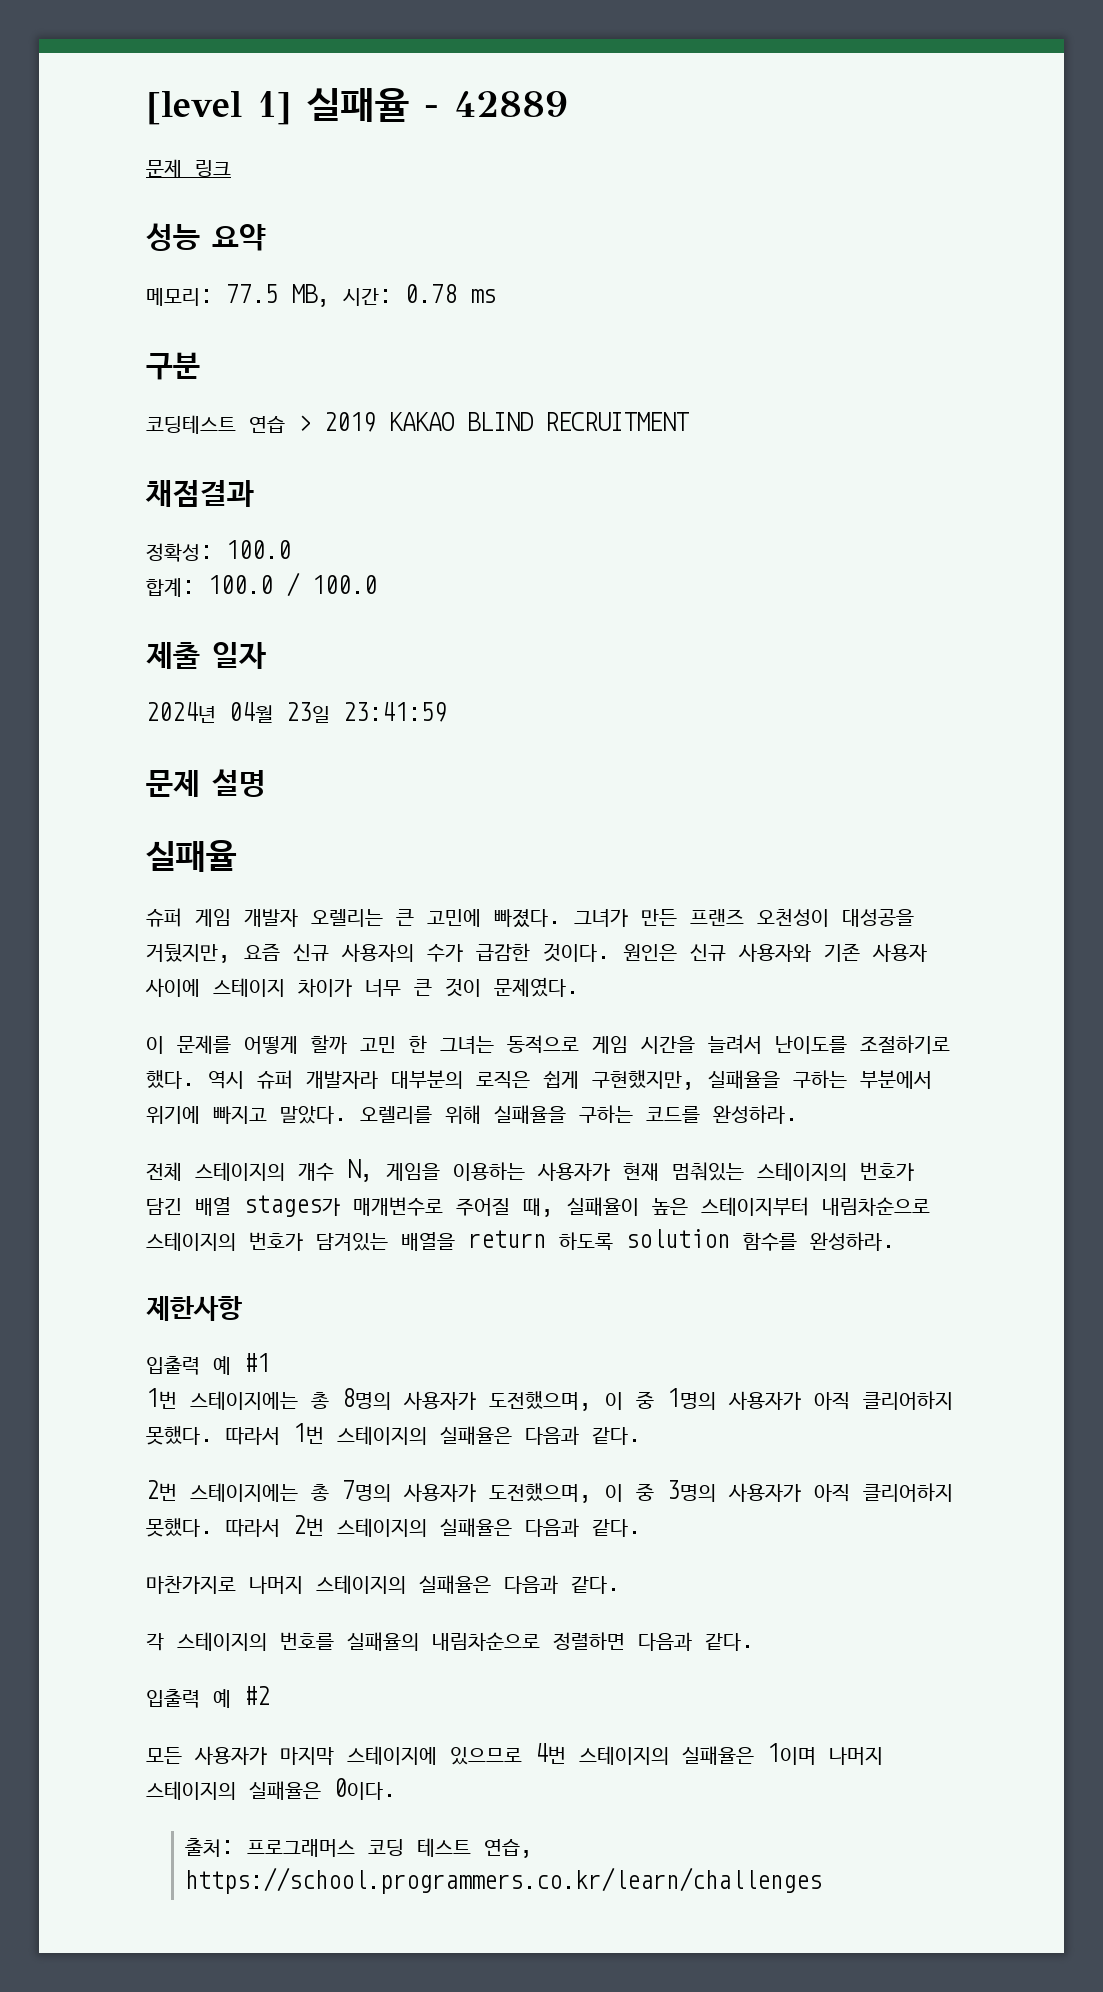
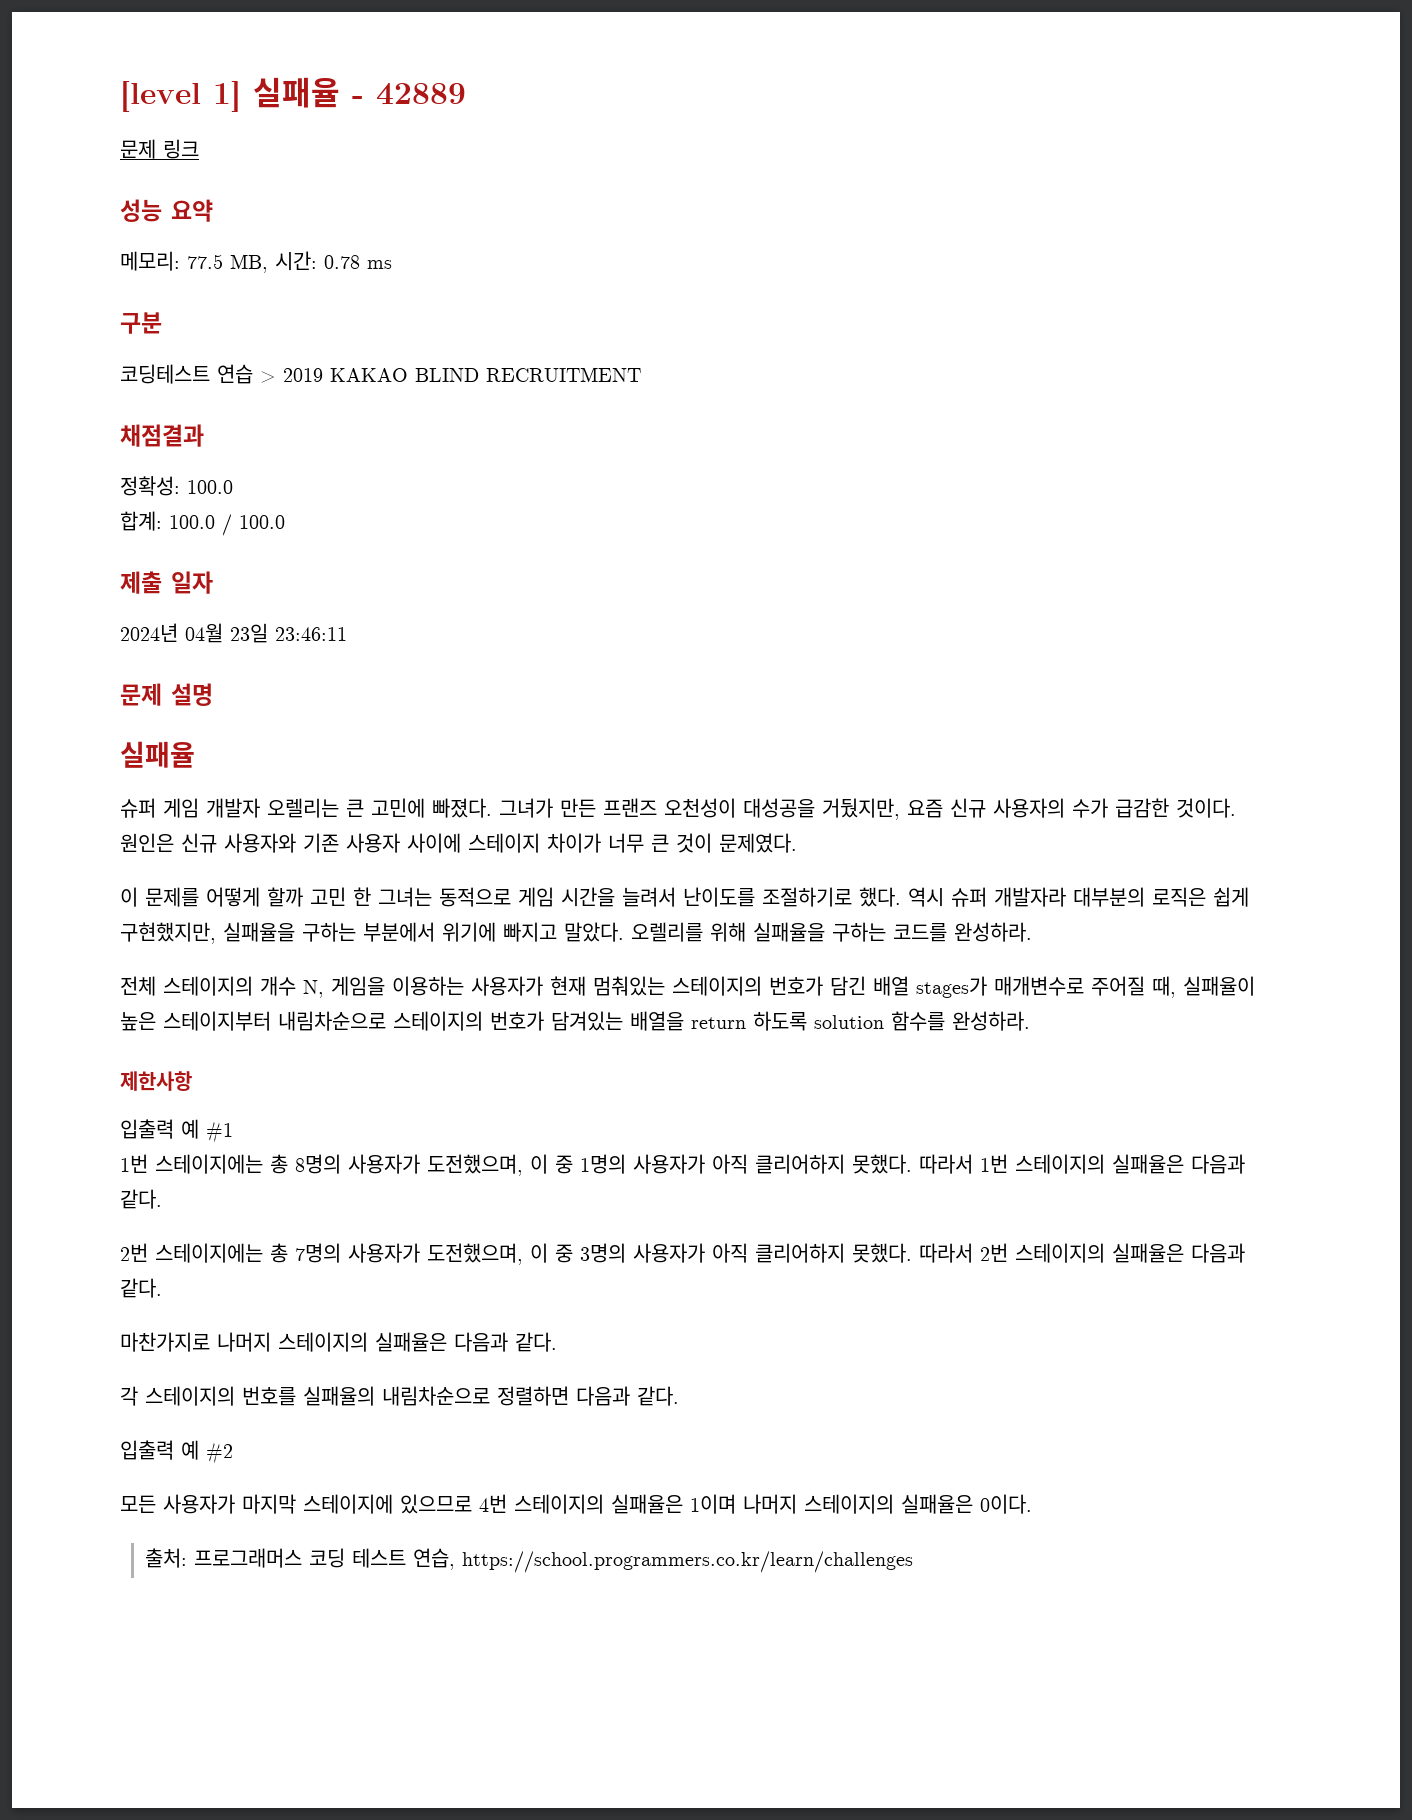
- 2024년 04월 23일 23:41:59
+ 2024년 04월 23일 23:46:11

